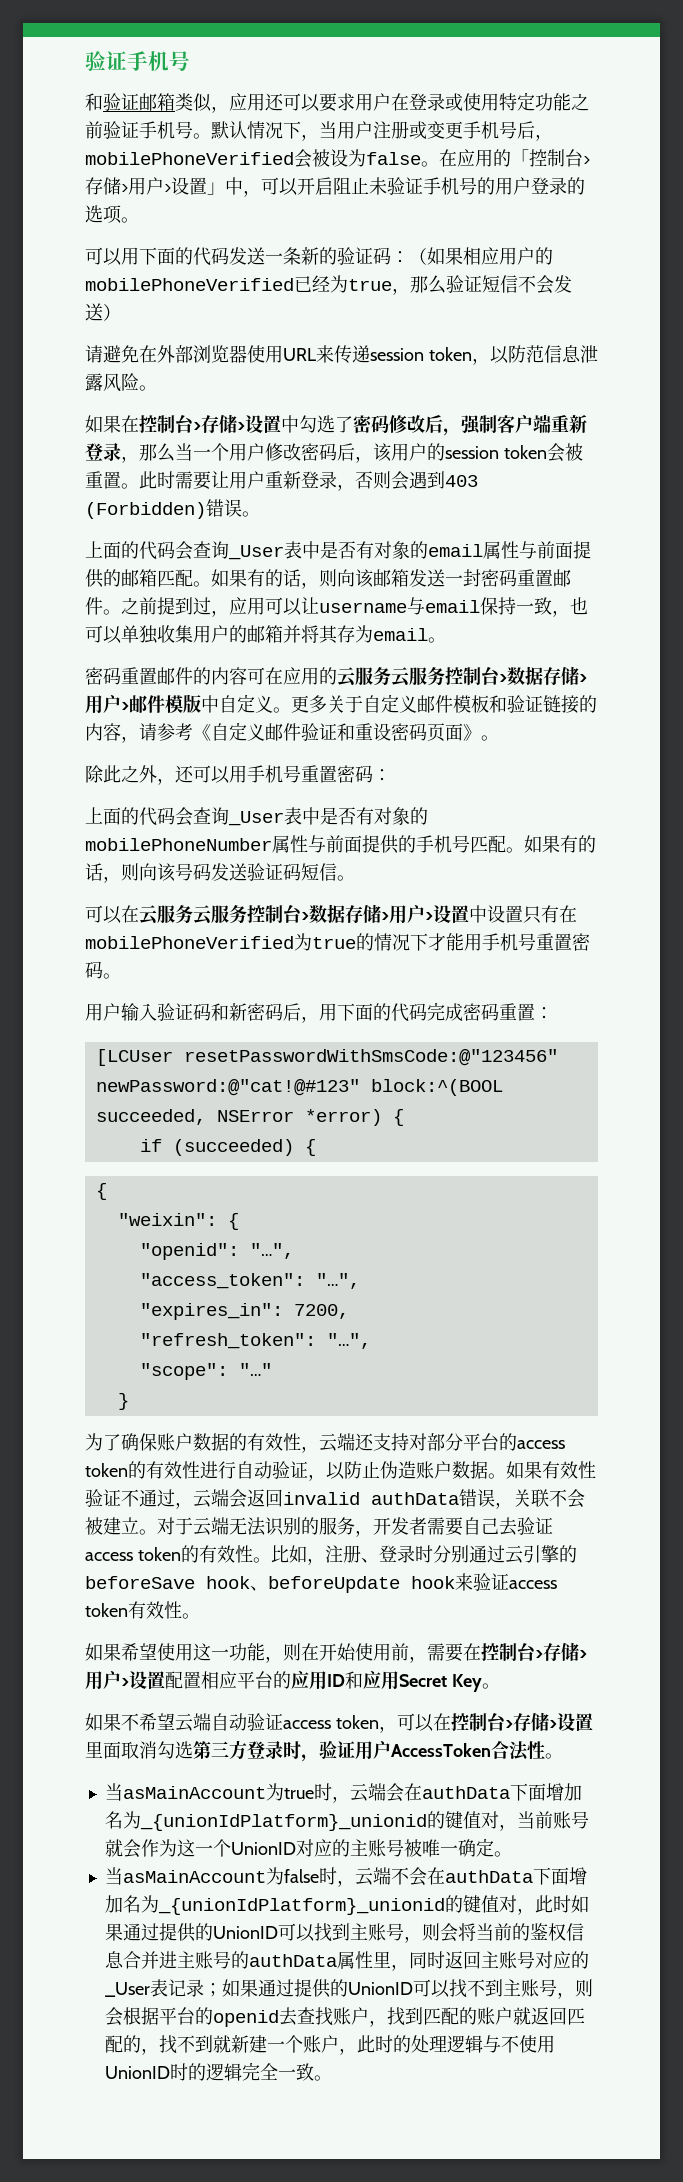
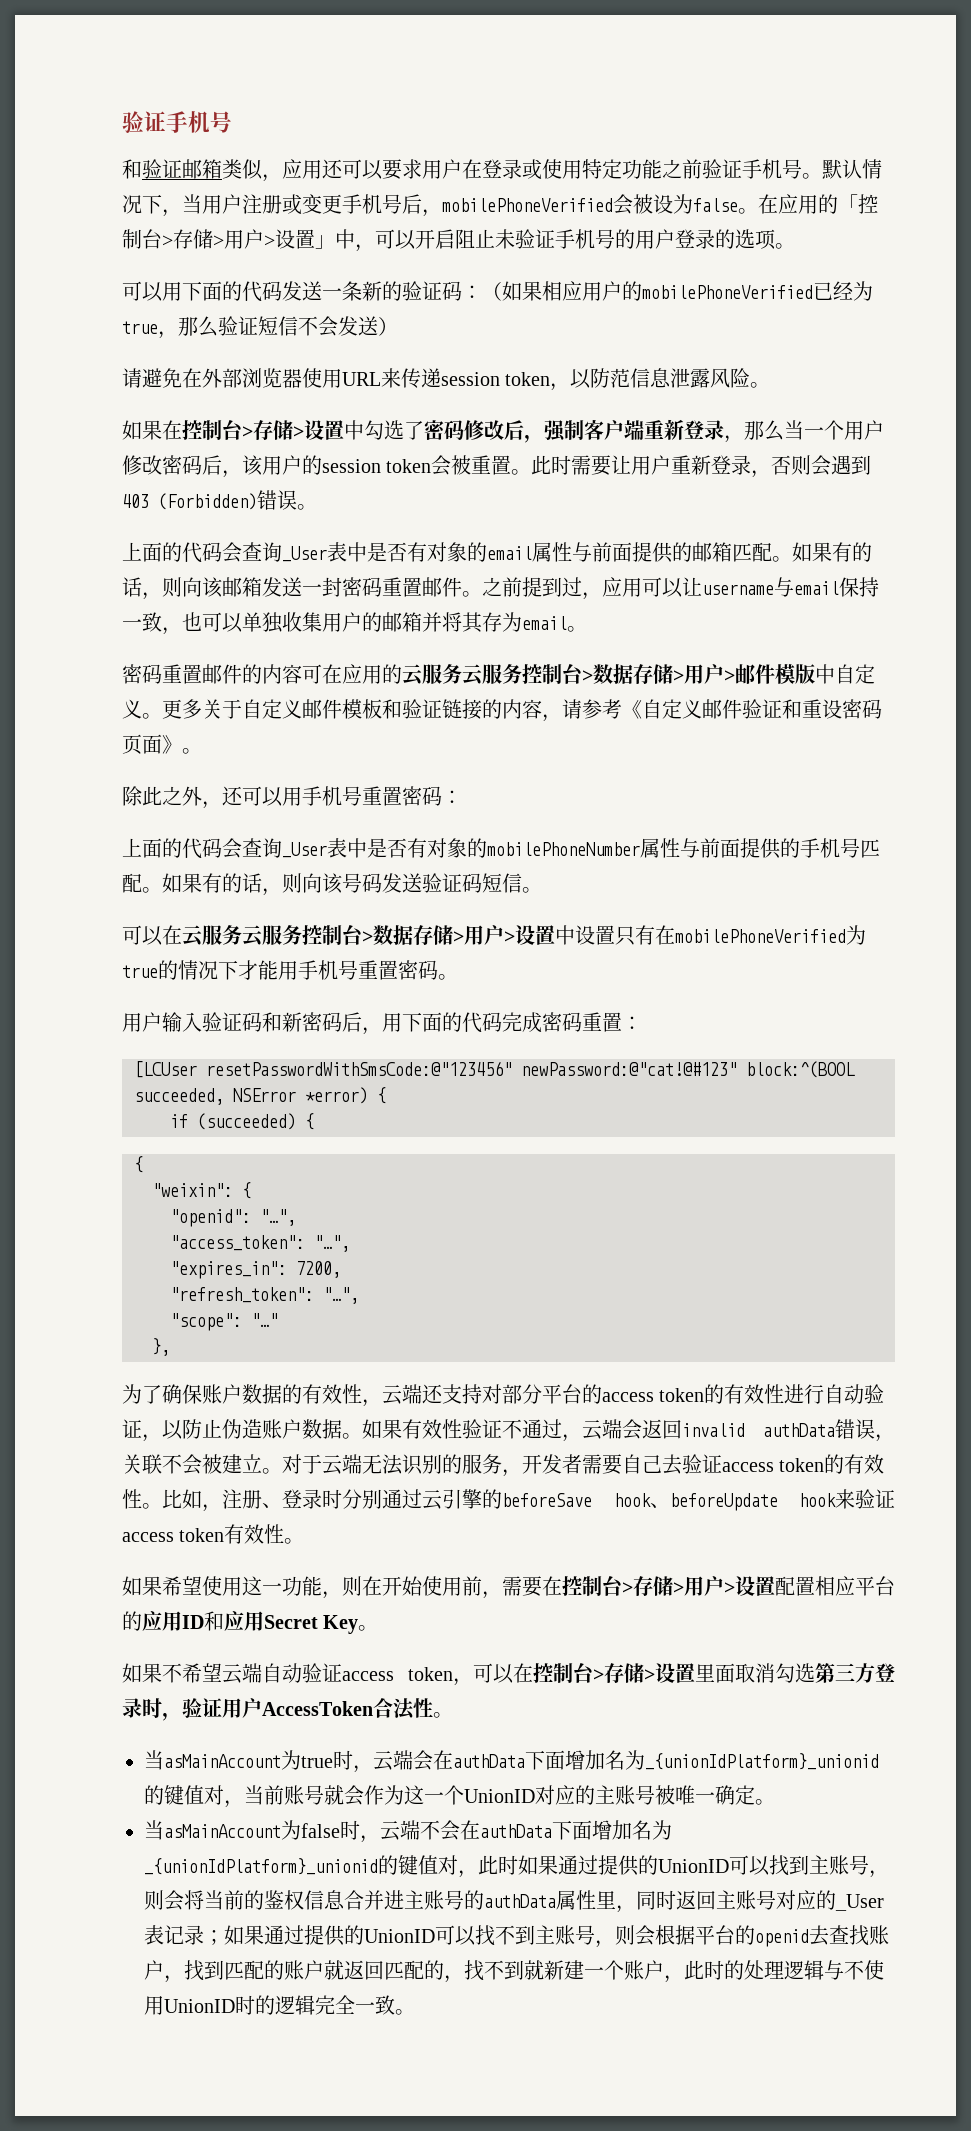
- }
+ },

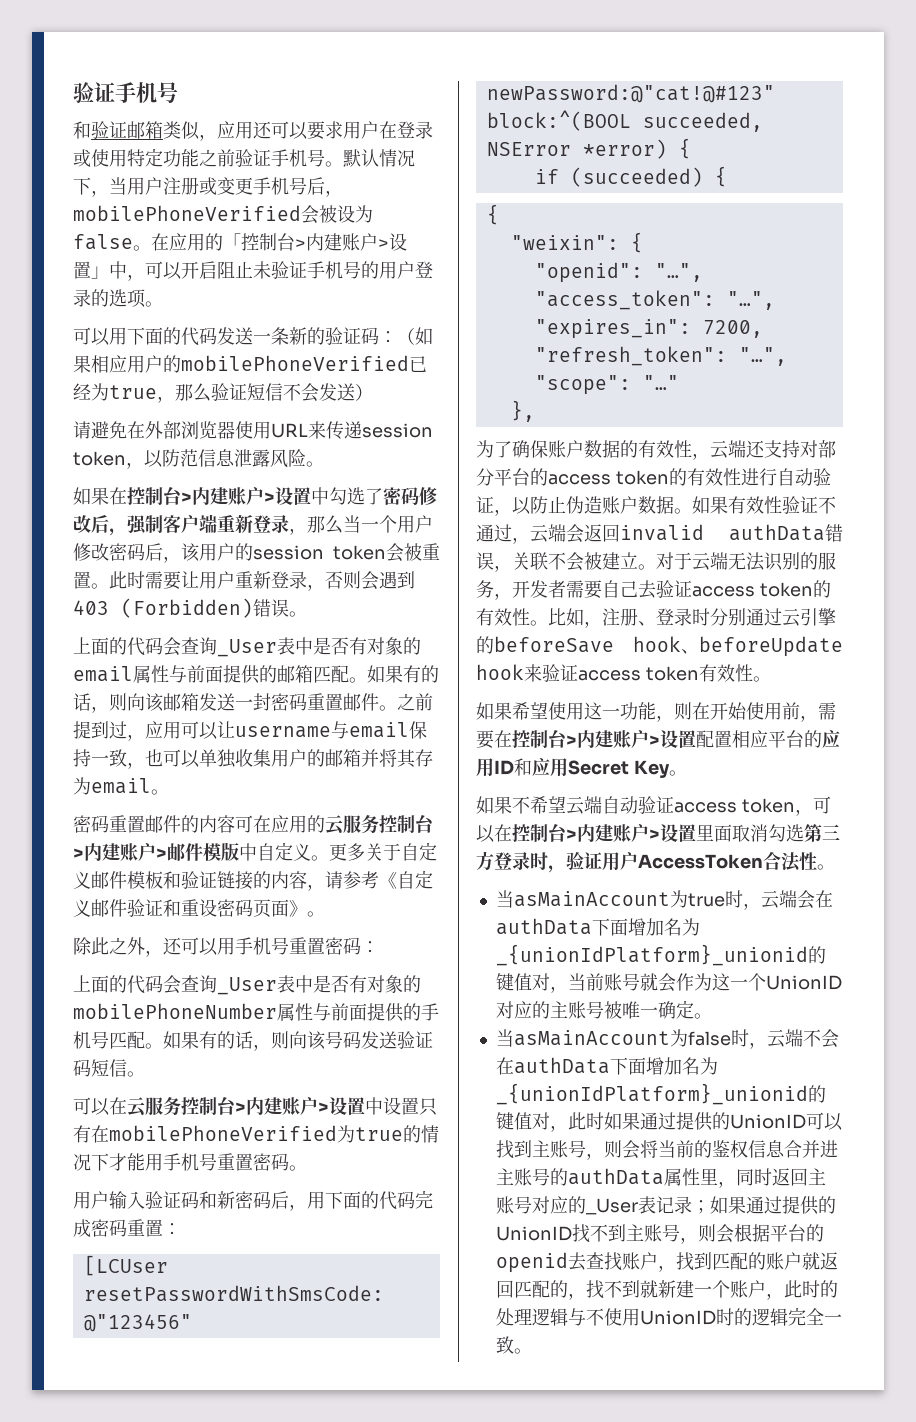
- 在应用的「控制台>存储>用户>设置」中，可以开启阻止未验证手机号的用户登录的选项。
+ 在应用的「控制台>内建账户>设置」中，可以开启阻止未验证手机号的用户登录的选项。
- 如果在控制台>存储>设置中勾选了密码修改后，强制客户端重新登录，那么当一个用户修改密码后，该用户的session token会被重置。
+ 如果在控制台>内建账户>设置中勾选了密码修改后，强制客户端重新登录，那么当一个用户修改密码后，该用户的session token会被重置。
- 密码重置邮件的内容可在应用的云服务云服务控制台>数据存储>用户>邮件模版中自定义。
+ 密码重置邮件的内容可在应用的云服务控制台>内建账户>邮件模版中自定义。
- 可以在云服务云服务控制台>数据存储>用户>设置中设置只有在mobilePhoneVerified为true的情况下才能用手机号重置密码。
+ 可以在云服务控制台>内建账户>设置中设置只有在mobilePhoneVerified为true的情况下才能用手机号重置密码。
- 如果希望使用这一功能，则在开始使用前，需要在控制台>存储>用户>设置配置相应平台的应用ID和应用Secret Key。
+ 如果希望使用这一功能，则在开始使用前，需要在控制台>内建账户>设置配置相应平台的应用ID和应用Secret Key。
- 如果不希望云端自动验证access token，可以在控制台>存储>设置里面取消勾选第三方登录时，验证用户AccessToken合法性。
+ 如果不希望云端自动验证access token，可以在控制台>内建账户>设置里面取消勾选第三方登录时，验证用户AccessToken合法性。
- 如果通过提供的UnionID可以找不到主账号，则会根据平台的openid去查找账户，找到匹配的账户就返回匹配的，找不到就新建一个账户，此时的处理逻辑与不使用UnionID时的逻辑完全一致。
+ 如果通过提供的UnionID找不到主账号，则会根据平台的openid去查找账户，找到匹配的账户就返回匹配的，找不到就新建一个账户，此时的处理逻辑与不使用UnionID时的逻辑完全一致。

